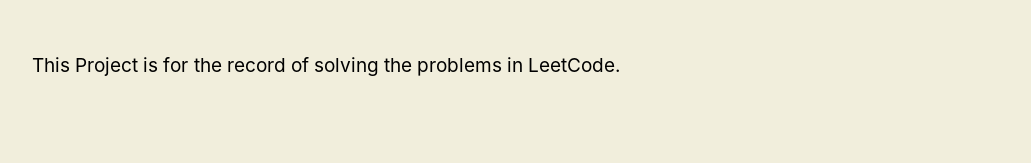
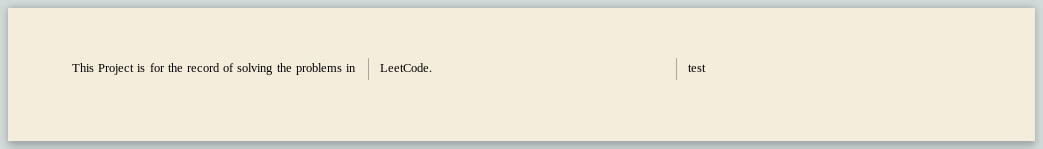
+ test

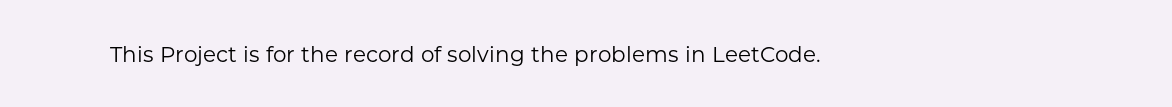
- test

